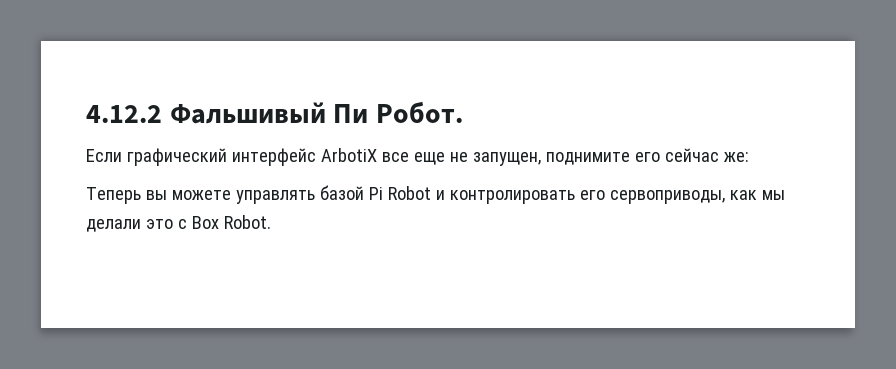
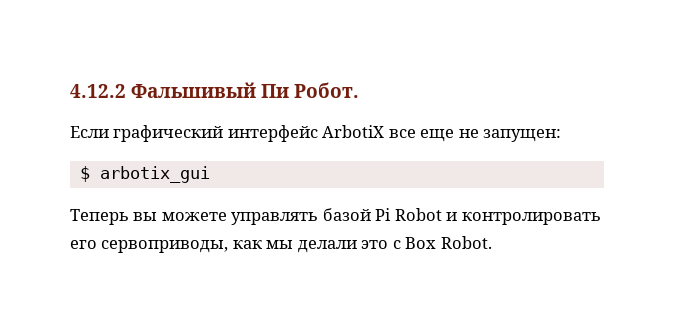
- Если графический интерфейс ArbotiX все еще не запущен, поднимите его сейчас же:
+ Если графический интерфейс ArbotiX все еще не запущен:
+ $ arbotix_gui

